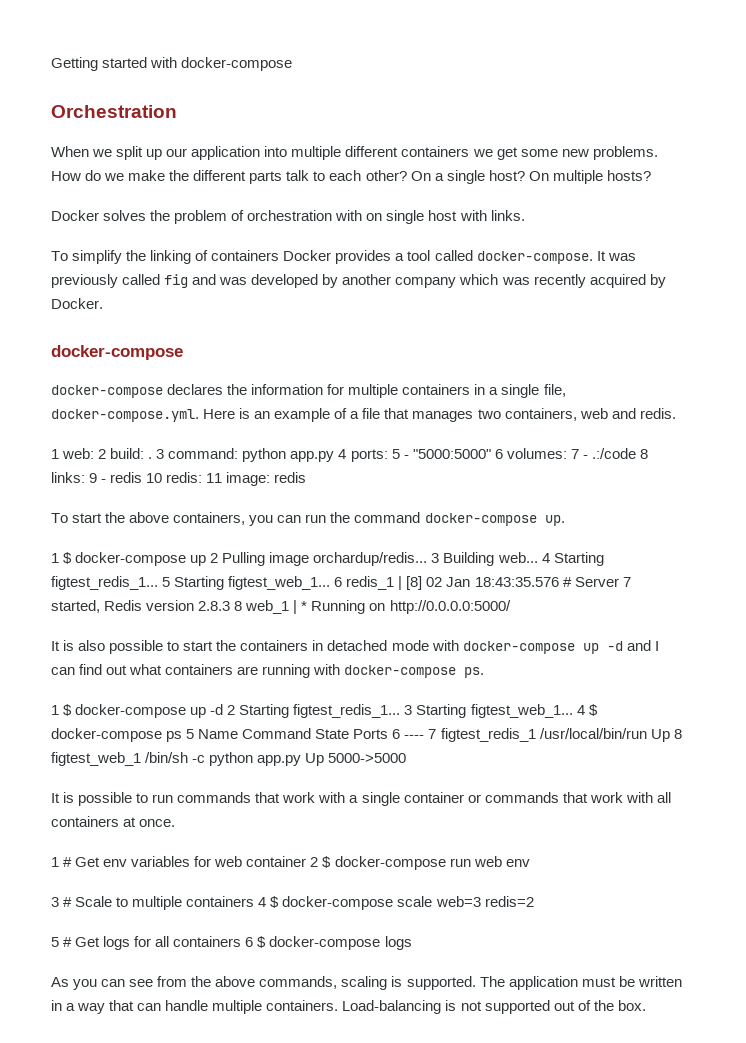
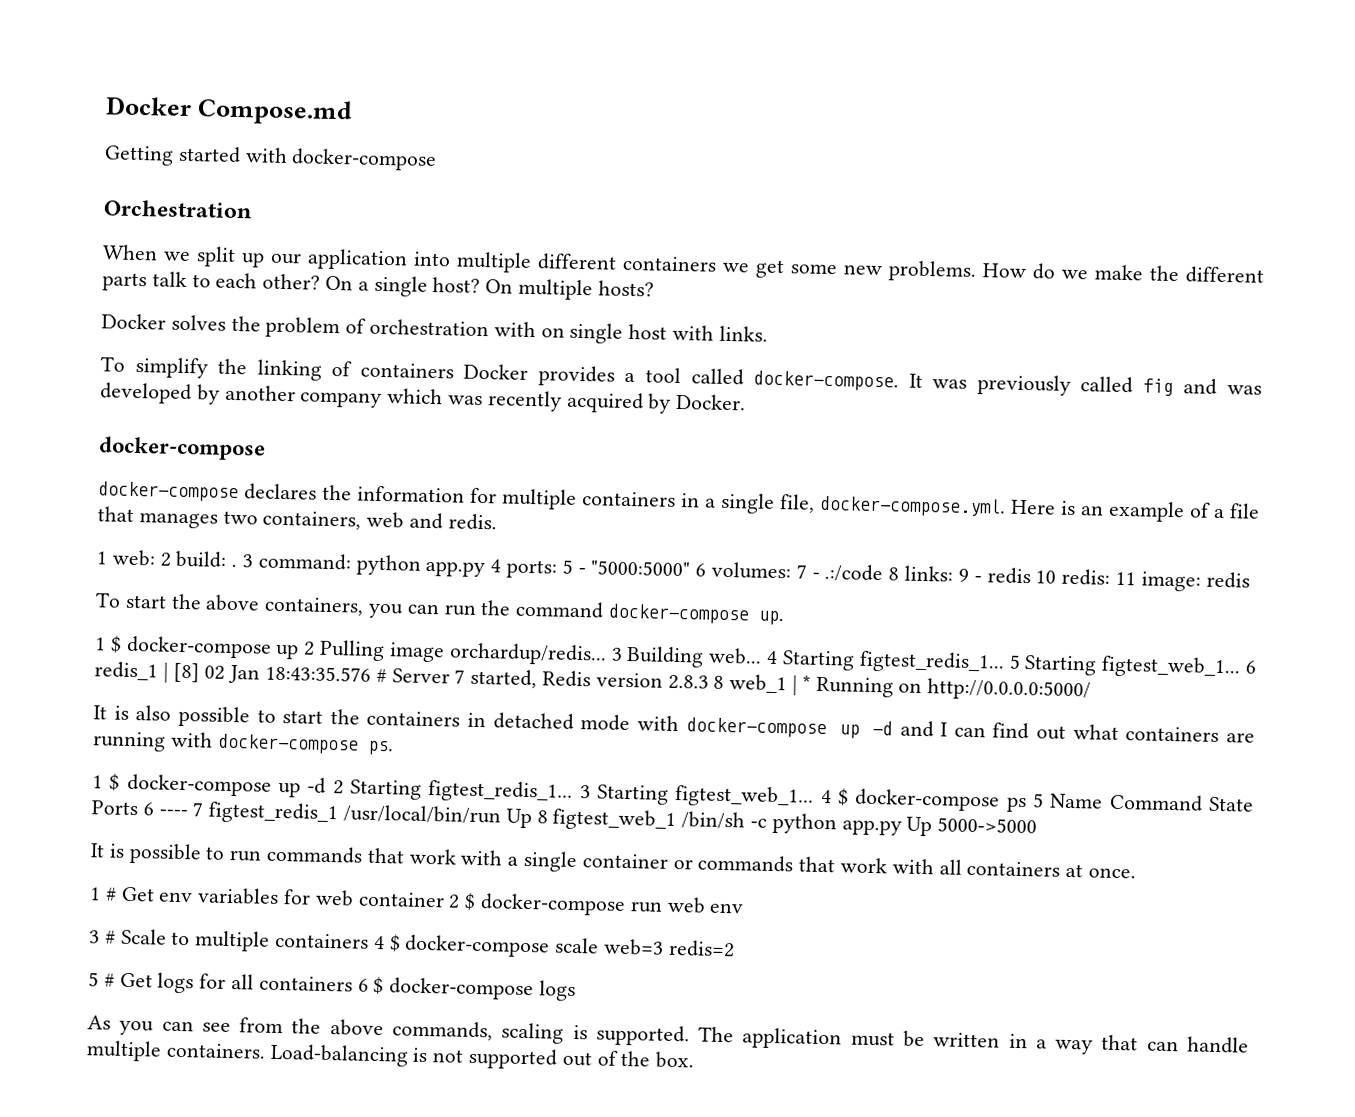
+ Docker Compose.md

